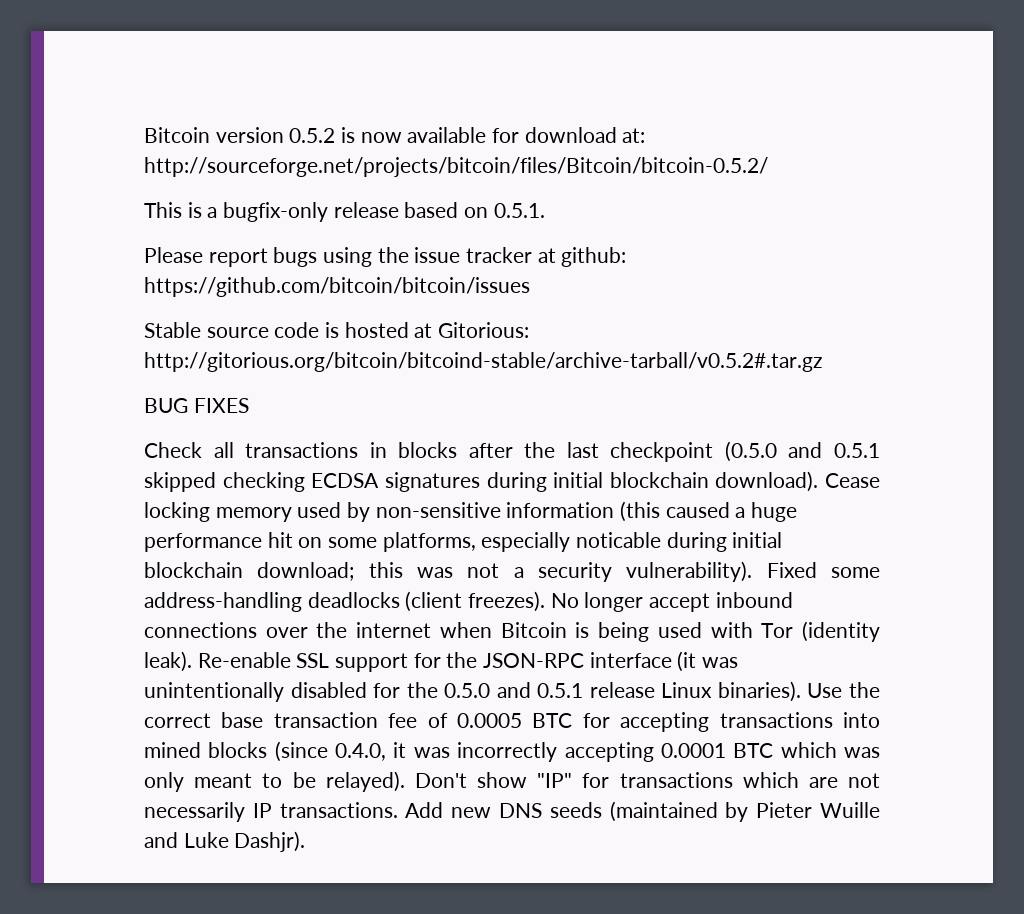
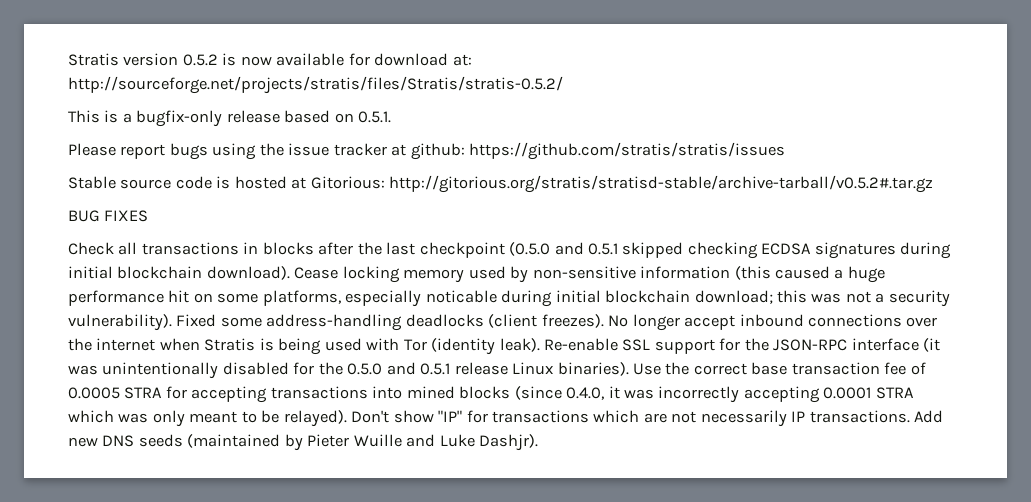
- Bitcoin version 0.5.2 is now available for download at: http://sourceforge.net/projects/bitcoin/files/Bitcoin/bitcoin-0.5.2/
+ Stratis version 0.5.2 is now available for download at: http://sourceforge.net/projects/stratis/files/Stratis/stratis-0.5.2/
- Please report bugs using the issue tracker at github: https://github.com/bitcoin/bitcoin/issues
+ Please report bugs using the issue tracker at github: https://github.com/stratis/stratis/issues
- Stable source code is hosted at Gitorious: http://gitorious.org/bitcoin/bitcoind-stable/archive-tarball/v0.5.2#.tar.gz
+ Stable source code is hosted at Gitorious: http://gitorious.org/stratis/stratisd-stable/archive-tarball/v0.5.2#.tar.gz
- No longer accept inbound connections over the internet when Bitcoin is being used with Tor (identity leak).
+ No longer accept inbound connections over the internet when Stratis is being used with Tor (identity leak).
- Use the correct base transaction fee of 0.0005 BTC for accepting transactions into mined blocks (since 0.4.0, it was incorrectly accepting 0.0001 BTC which was only meant to be relayed).
+ Use the correct base transaction fee of 0.0005 STRA for accepting transactions into mined blocks (since 0.4.0, it was incorrectly accepting 0.0001 STRA which was only meant to be relayed).

